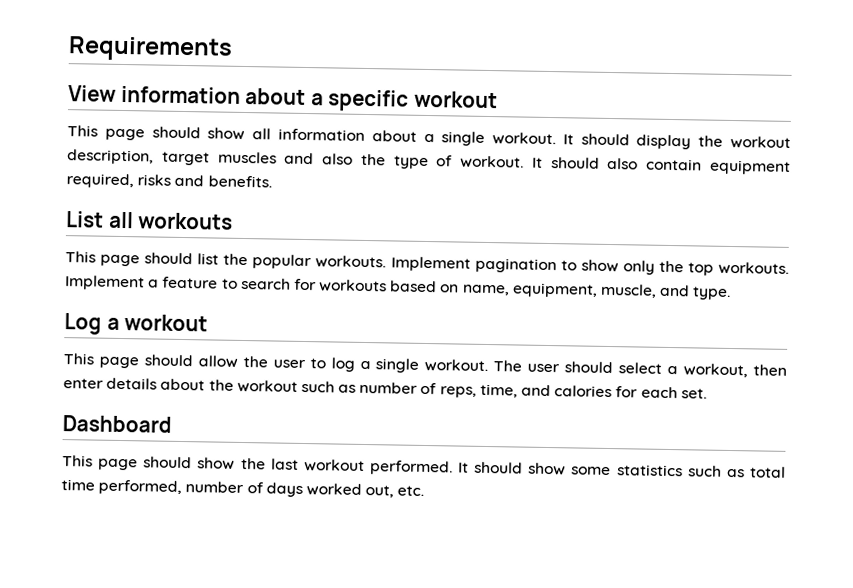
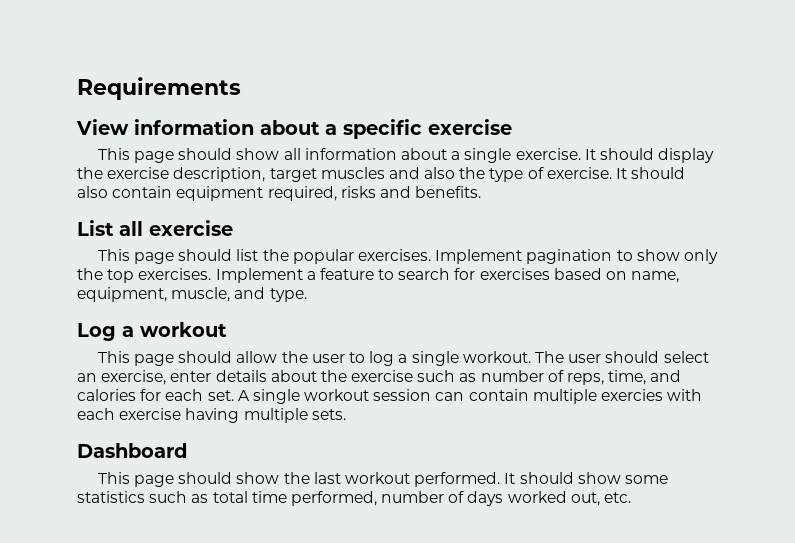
- View information about a specific workout
+ View information about a specific exercise
- This page should show all information about a single workout.
+ This page should show all information about a single exercise.
- It should display the workout description, target muscles and also the type of workout.
+ It should display the exercise description, target muscles and also the type of exercise.
- List all workouts
+ List all exercise
- This page should list the popular workouts.
+ This page should list the popular exercises.
- Implement pagination to show only the top workouts.
+ Implement pagination to show only the top exercises.
- Implement a feature to search for workouts based on name, equipment, muscle, and type.
+ Implement a feature to search for exercises based on name, equipment, muscle, and type.
- The user should select a workout, then enter details about the workout such as number of reps, time, and calories for each set.
+ The user should select an exercise, enter details about the exercise such as number of reps, time, and calories for each set. A single workout session can contain multiple exercies with each exercise having multiple sets.

